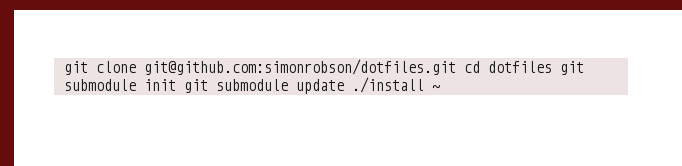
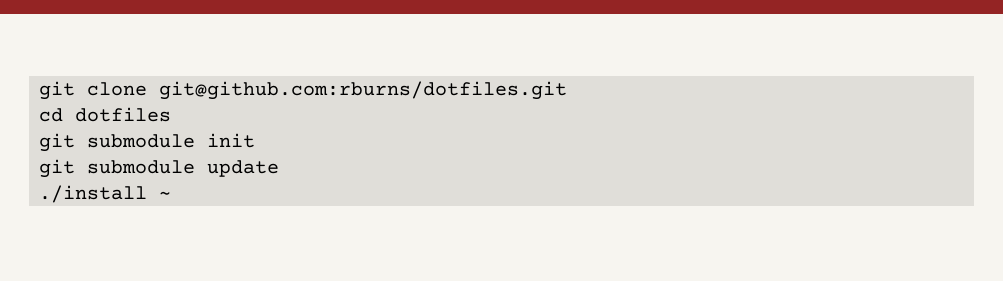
- git clone git@github.com:simonrobson/dotfiles.git cd dotfiles git submodule init git submodule update ./install ~
+ git clone git@github.com:rburns/dotfiles.git
+ cd dotfiles
+ git submodule init
+ git submodule update
+ ./install ~

